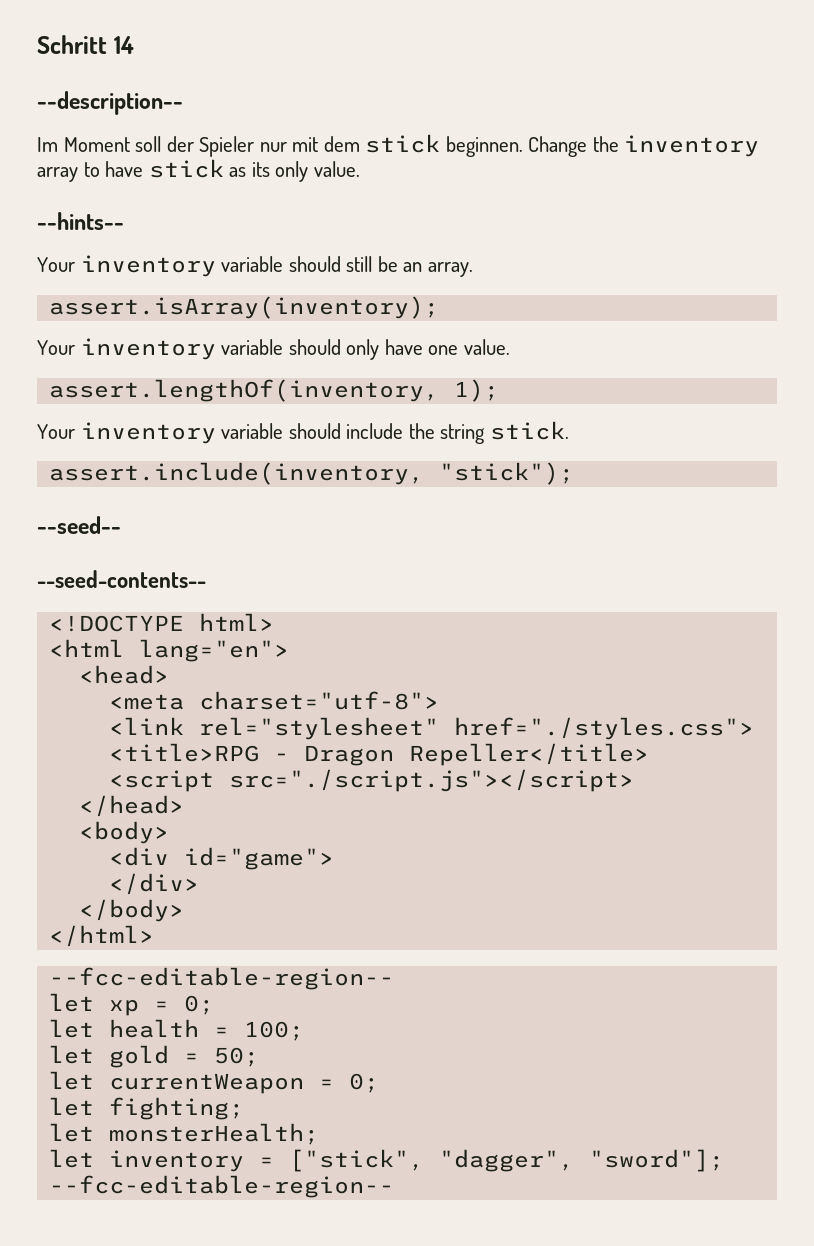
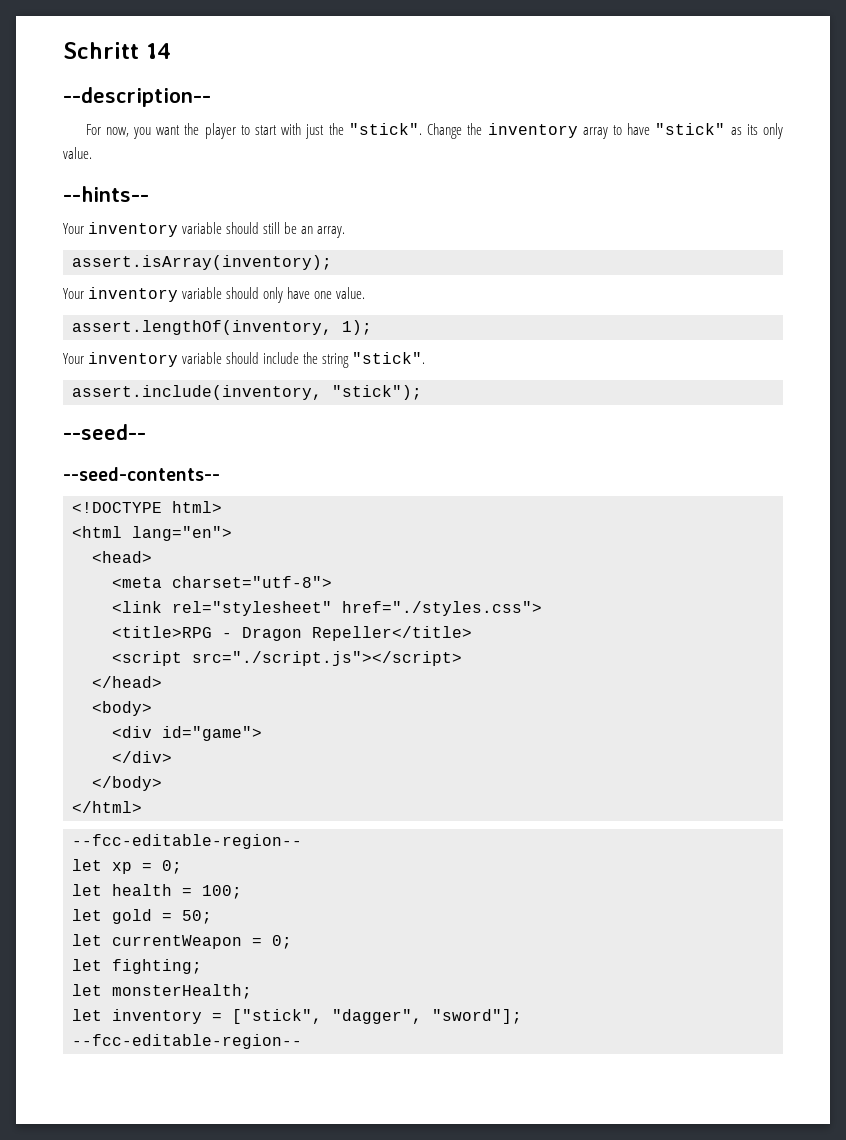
- Im Moment soll der Spieler nur mit dem stick beginnen.
+ For now, you want the player to start with just the "stick".
- Change the inventory array to have stick as its only value.
+ Change the inventory array to have "stick" as its only value.
- Your inventory variable should include the string stick.
+ Your inventory variable should include the string "stick".

